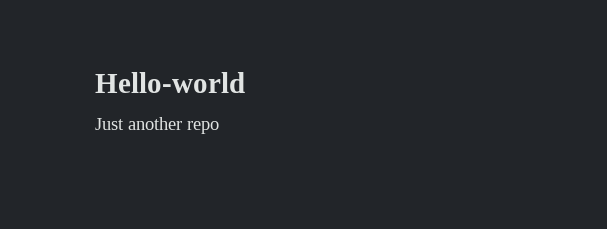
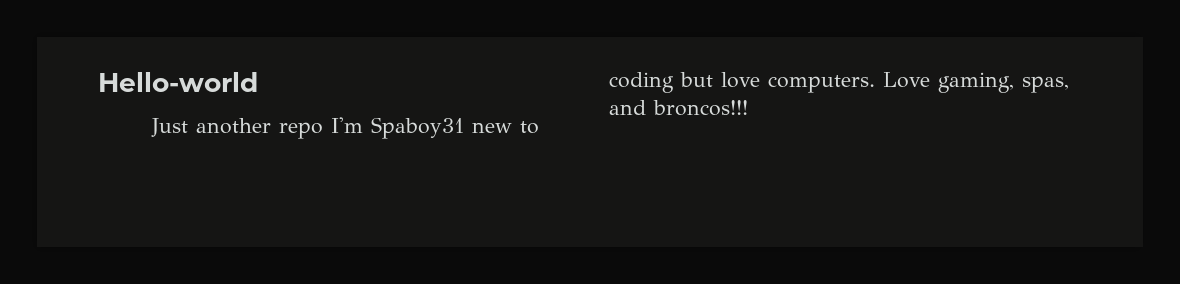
- Just another repo
+ Just another repo I'm Spaboy31 new to coding but love computers. Love gaming, spas, and broncos!!!

